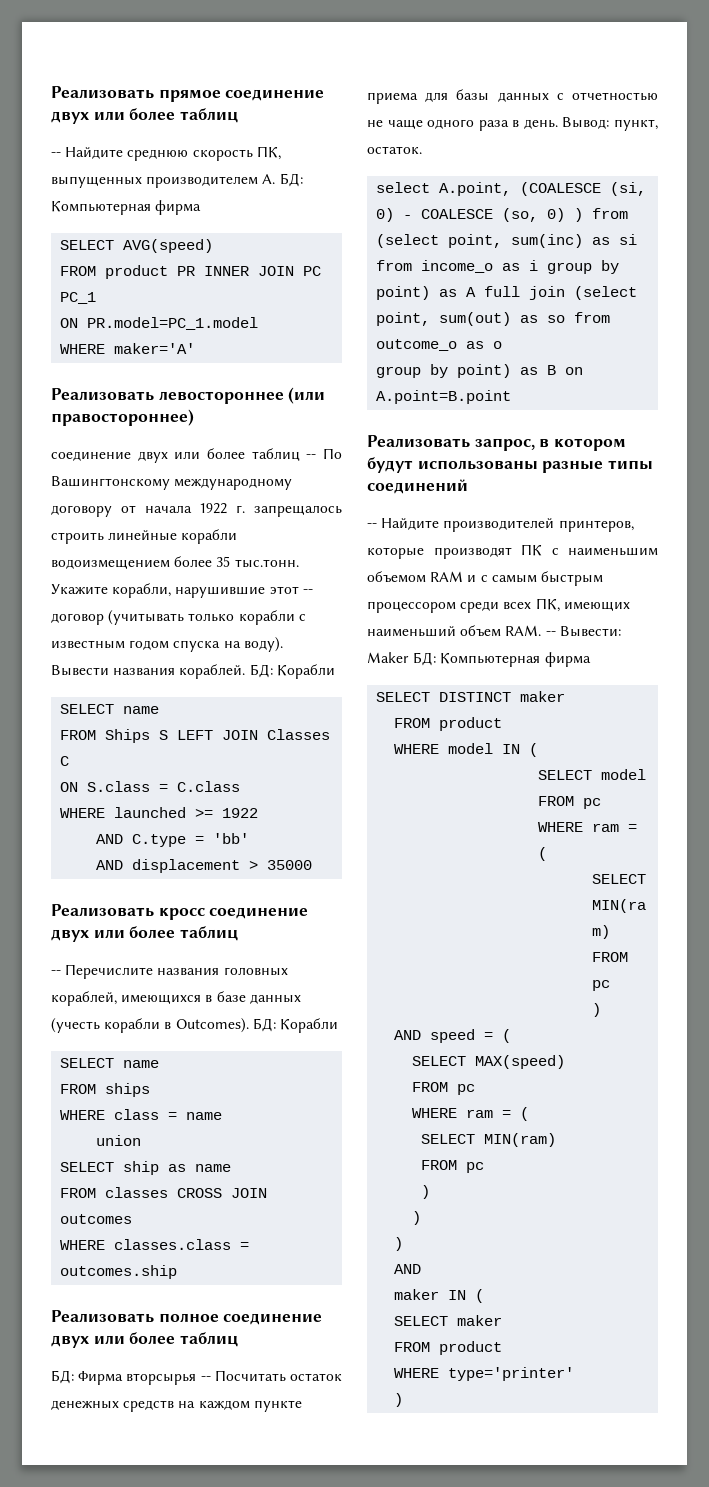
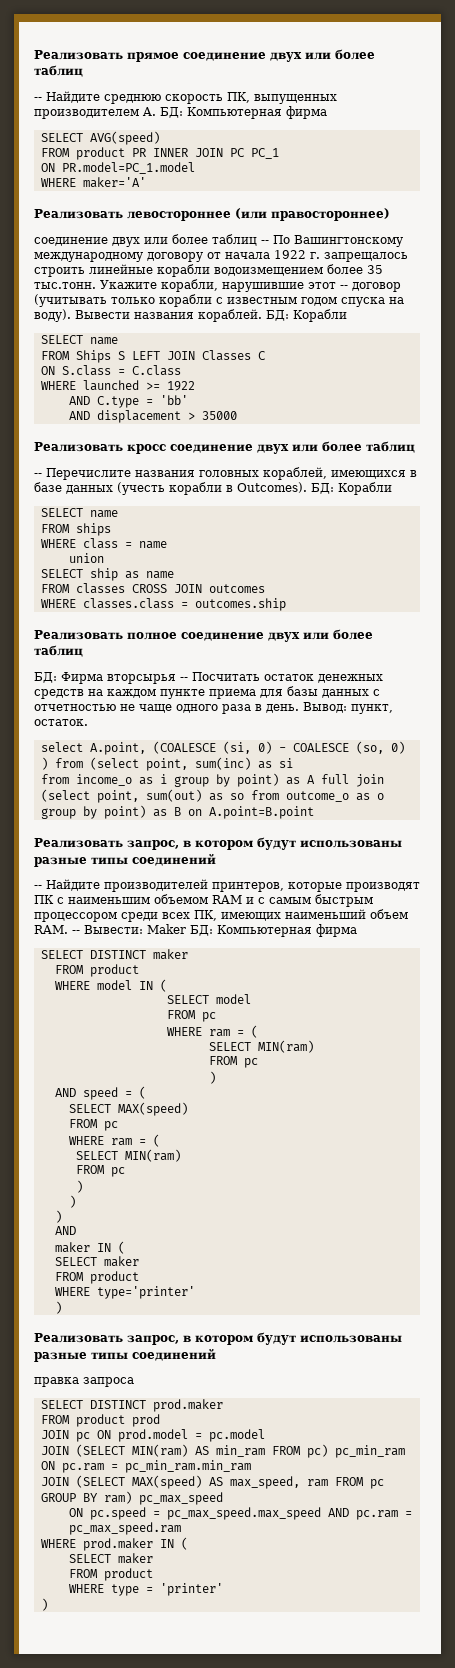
  WHERE type='printer'
+ )
+ Реализовать запрос, в котором будут использованы разные типы соединений
+ правка запроса
+ SELECT DISTINCT prod.maker
+ FROM product prod
+ JOIN pc ON prod.model = pc.model
+ JOIN (SELECT MIN(ram) AS min_ram FROM pc) pc_min_ram ON pc.ram = pc_min_ram.min_ram
+ JOIN (SELECT MAX(speed) AS max_speed, ram FROM pc GROUP BY ram) pc_max_speed
+ ON pc.speed = pc_max_speed.max_speed AND pc.ram = pc_max_speed.ram
+ WHERE prod.maker IN (
+ SELECT maker
+ FROM product
+ WHERE type = 'printer'

